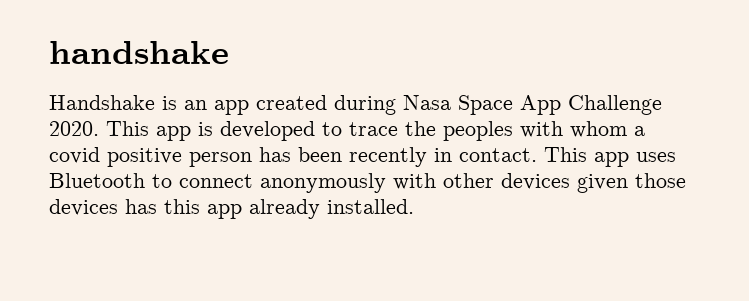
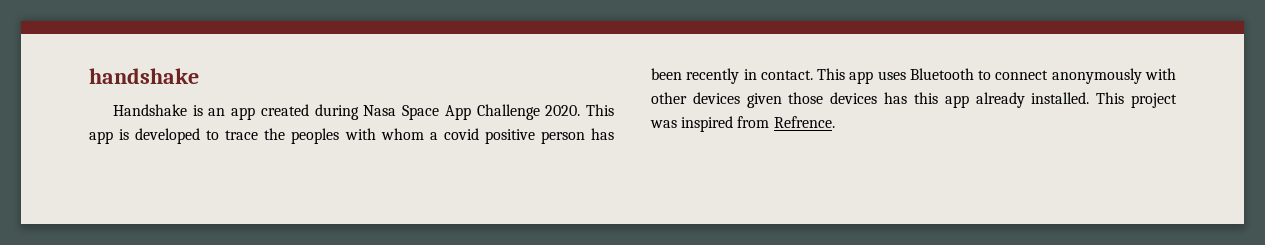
+ This project was inspired from Refrence.

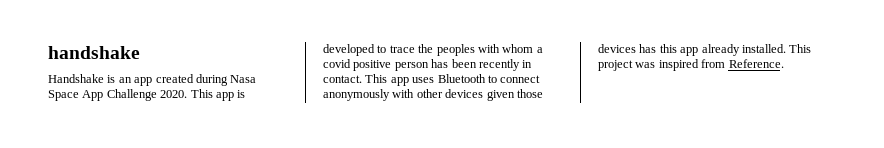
- This project was inspired from Refrence.
+ This project was inspired from Reference.

